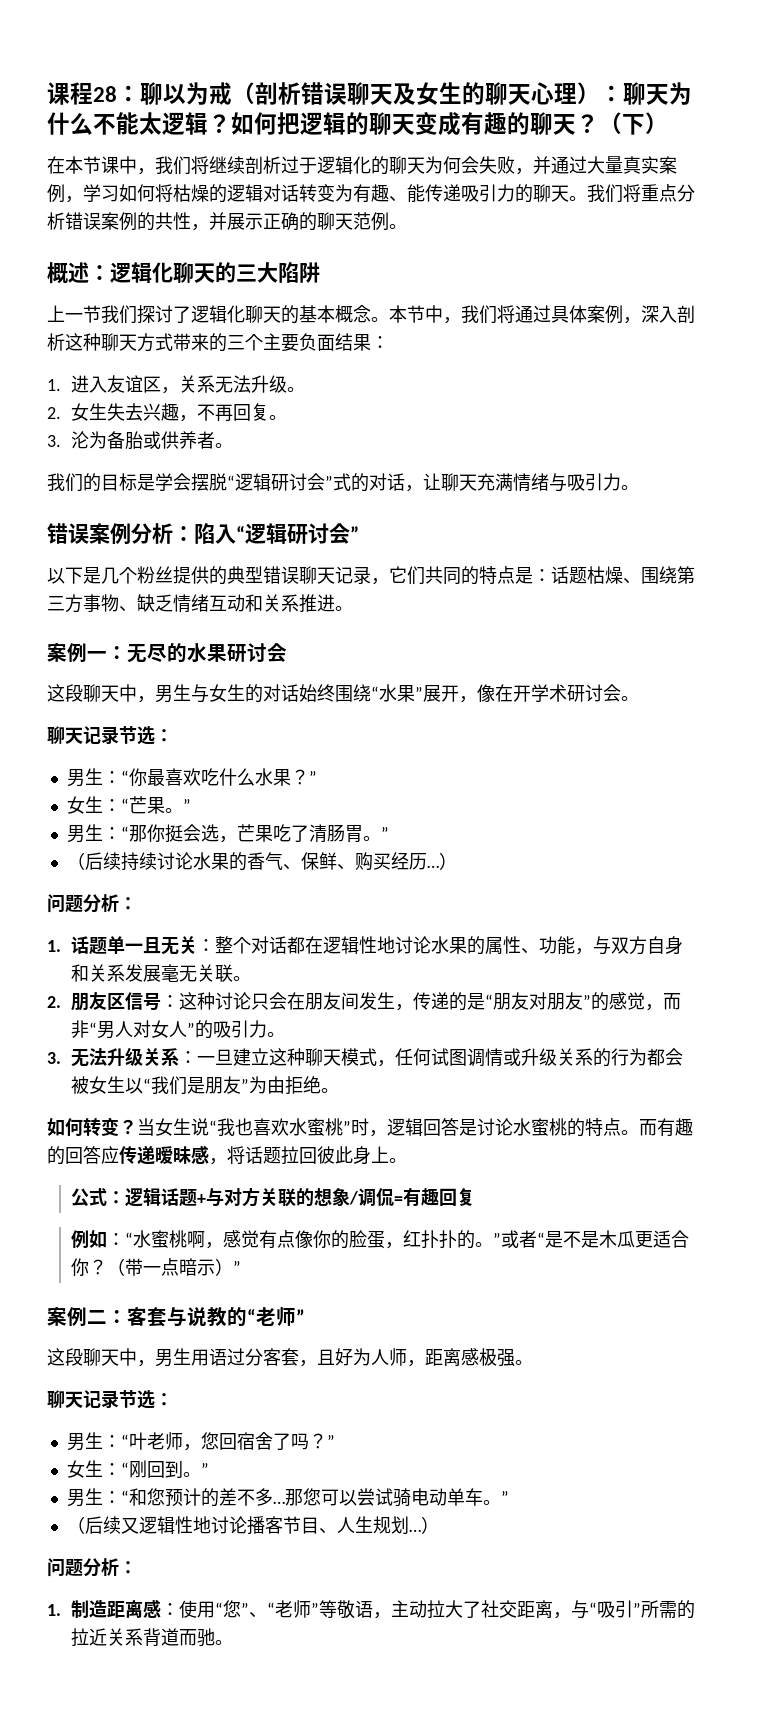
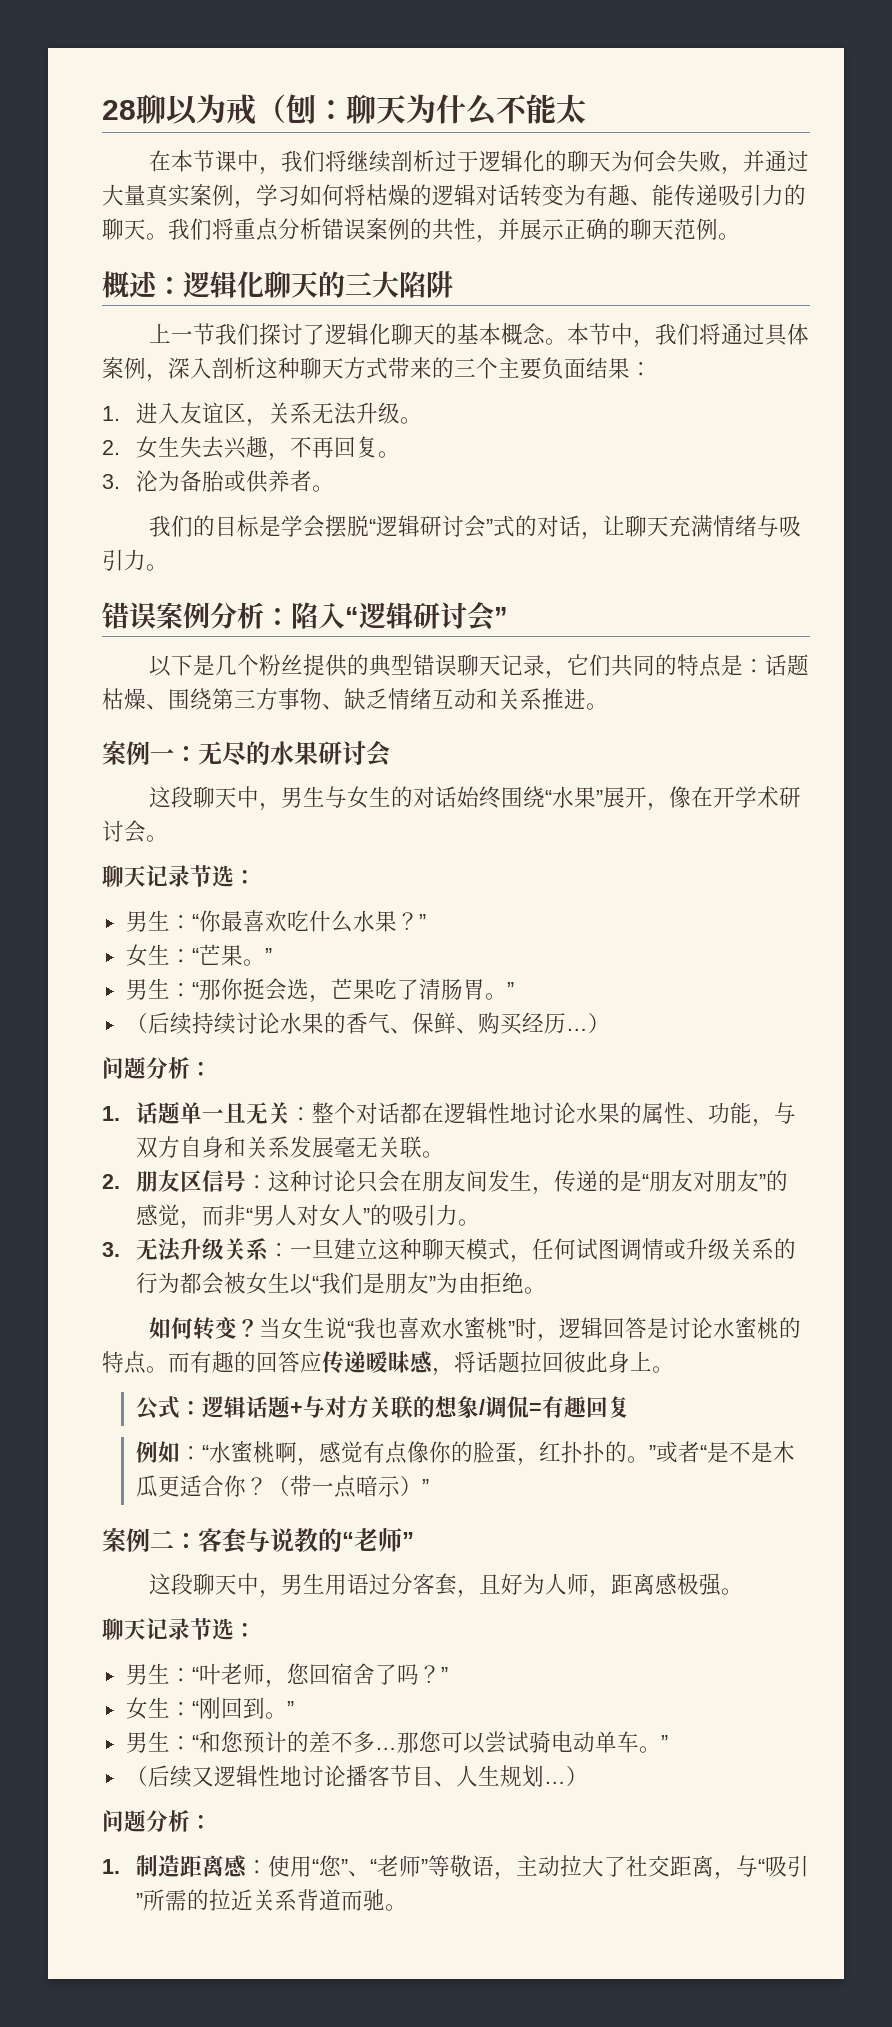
- 课程28：聊以为戒（剖析错误聊天及女生的聊天心理）：聊天为什么不能太逻辑？如何把逻辑的聊天变成有趣的聊天？（下）
+ 28聊以为戒（刨：聊天为什么不能太

